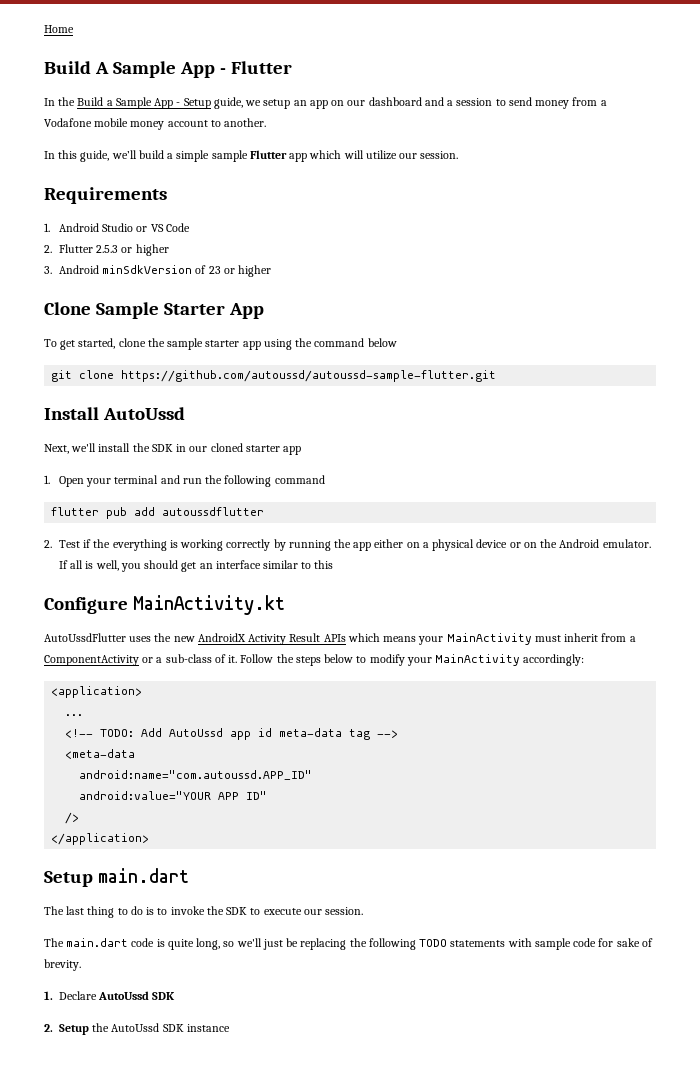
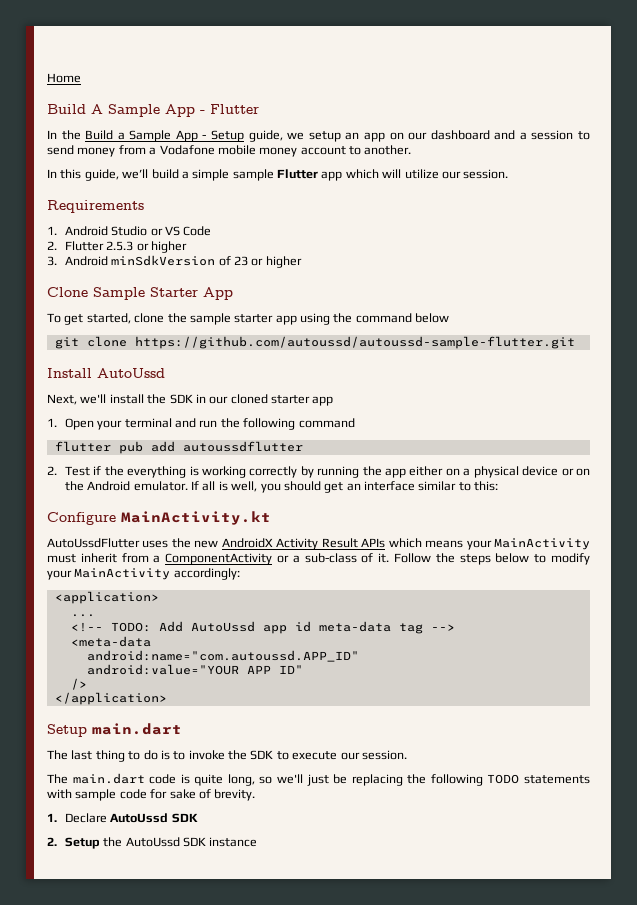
- If all is well, you should get an interface similar to this
+ If all is well, you should get an interface similar to this:

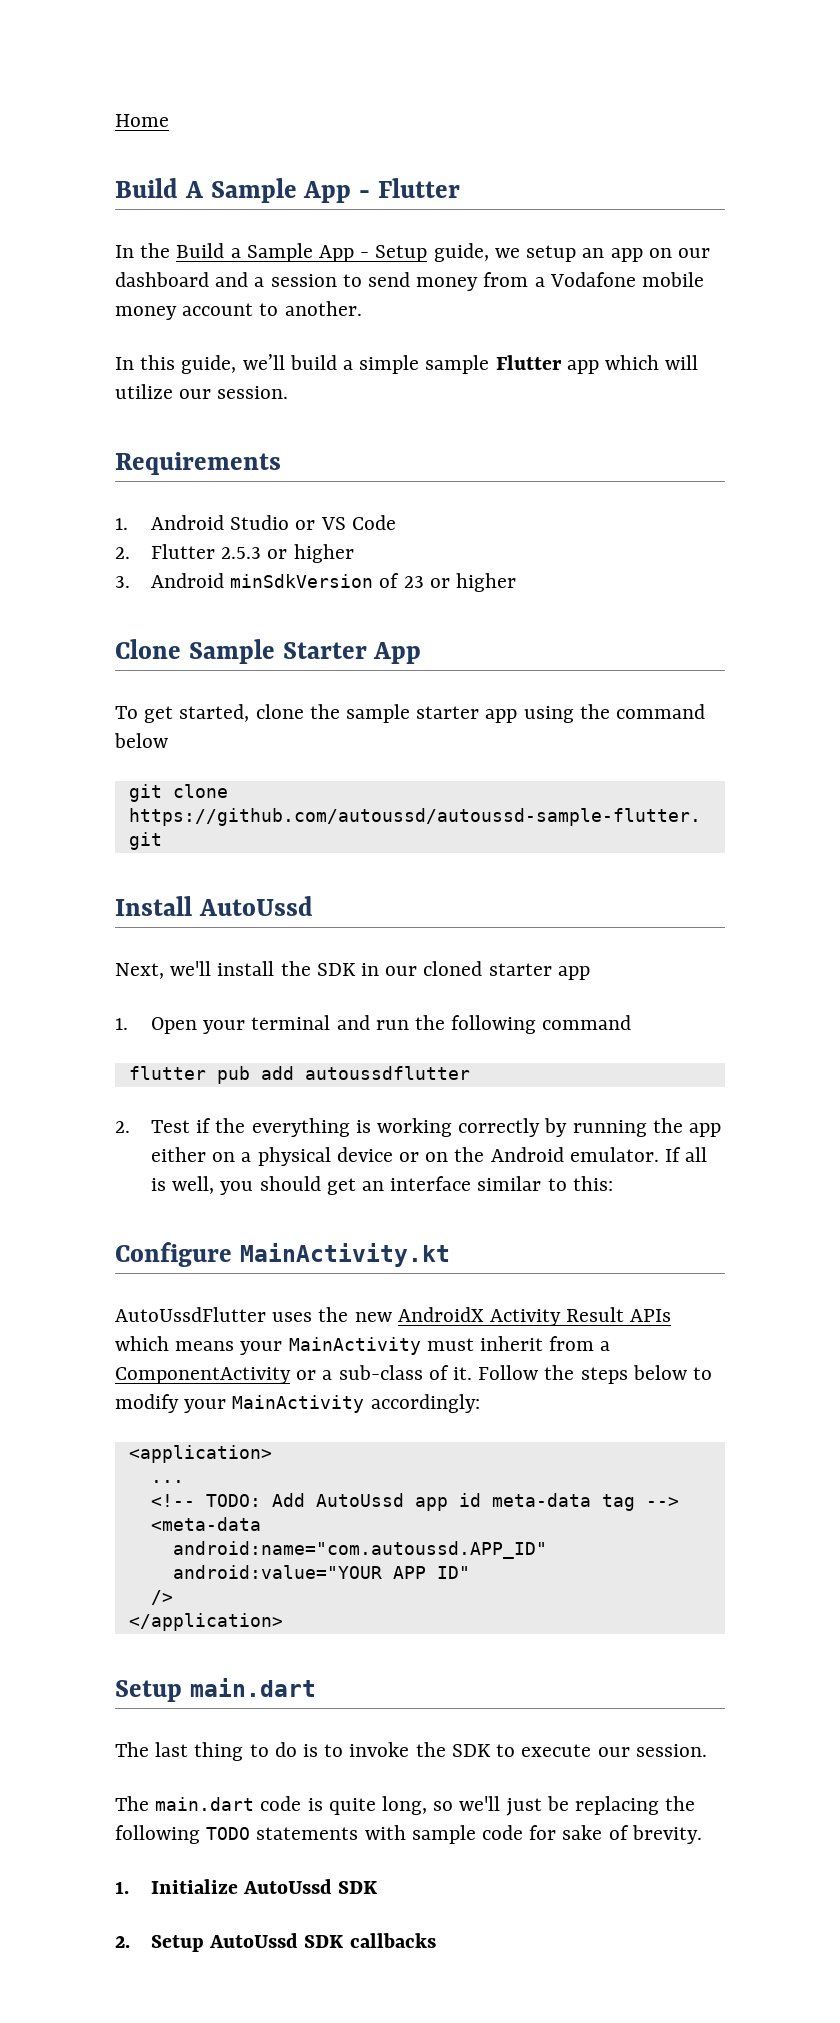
- 1. Declare AutoUssd SDK
+ 1. Initialize AutoUssd SDK
- 2. Setup the AutoUssd SDK instance
+ 2. Setup AutoUssd SDK callbacks

